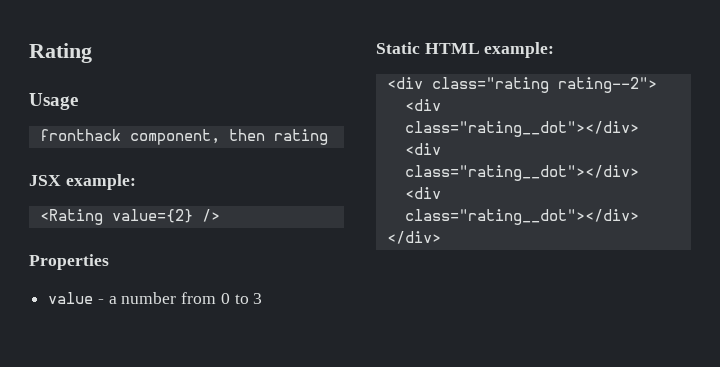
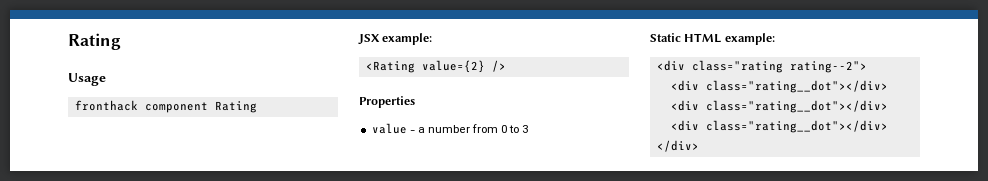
- fronthack component, then rating
+ fronthack component Rating

